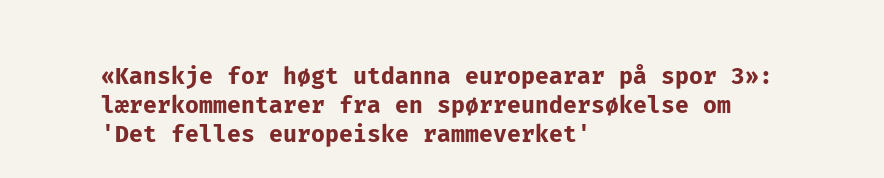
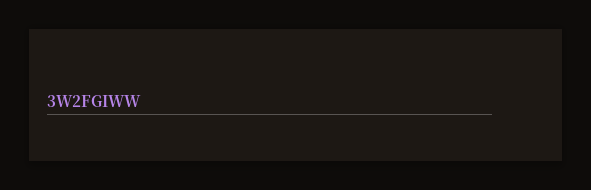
- «Kanskje for høgt utdanna europearar på spor 3»: lærerkommentarer fra en spørreundersøkelse om 'Det felles europeiske rammeverket'
+ 3W2FGIWW

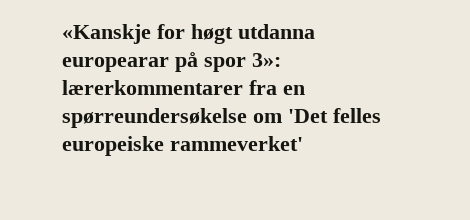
- 3W2FGIWW
+ «Kanskje for høgt utdanna europearar på spor 3»: lærerkommentarer fra en spørreundersøkelse om 'Det felles europeiske rammeverket'

